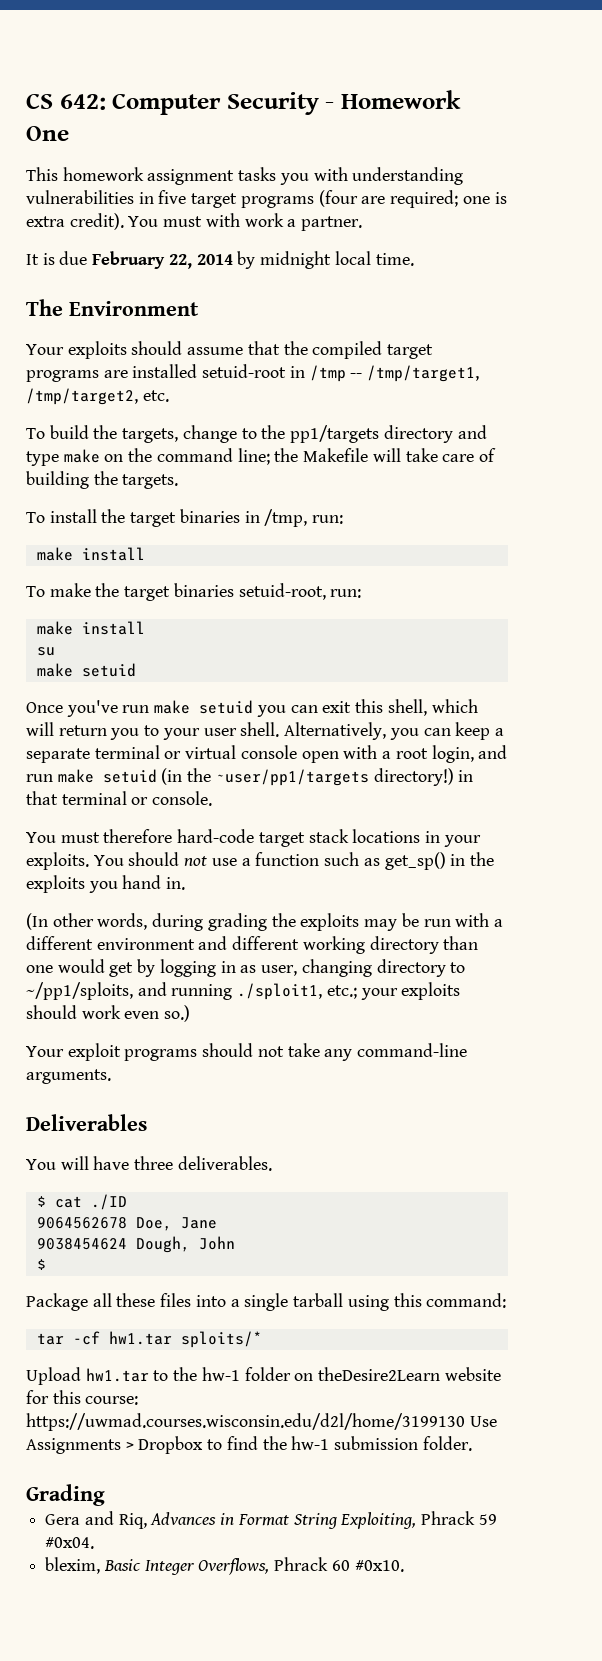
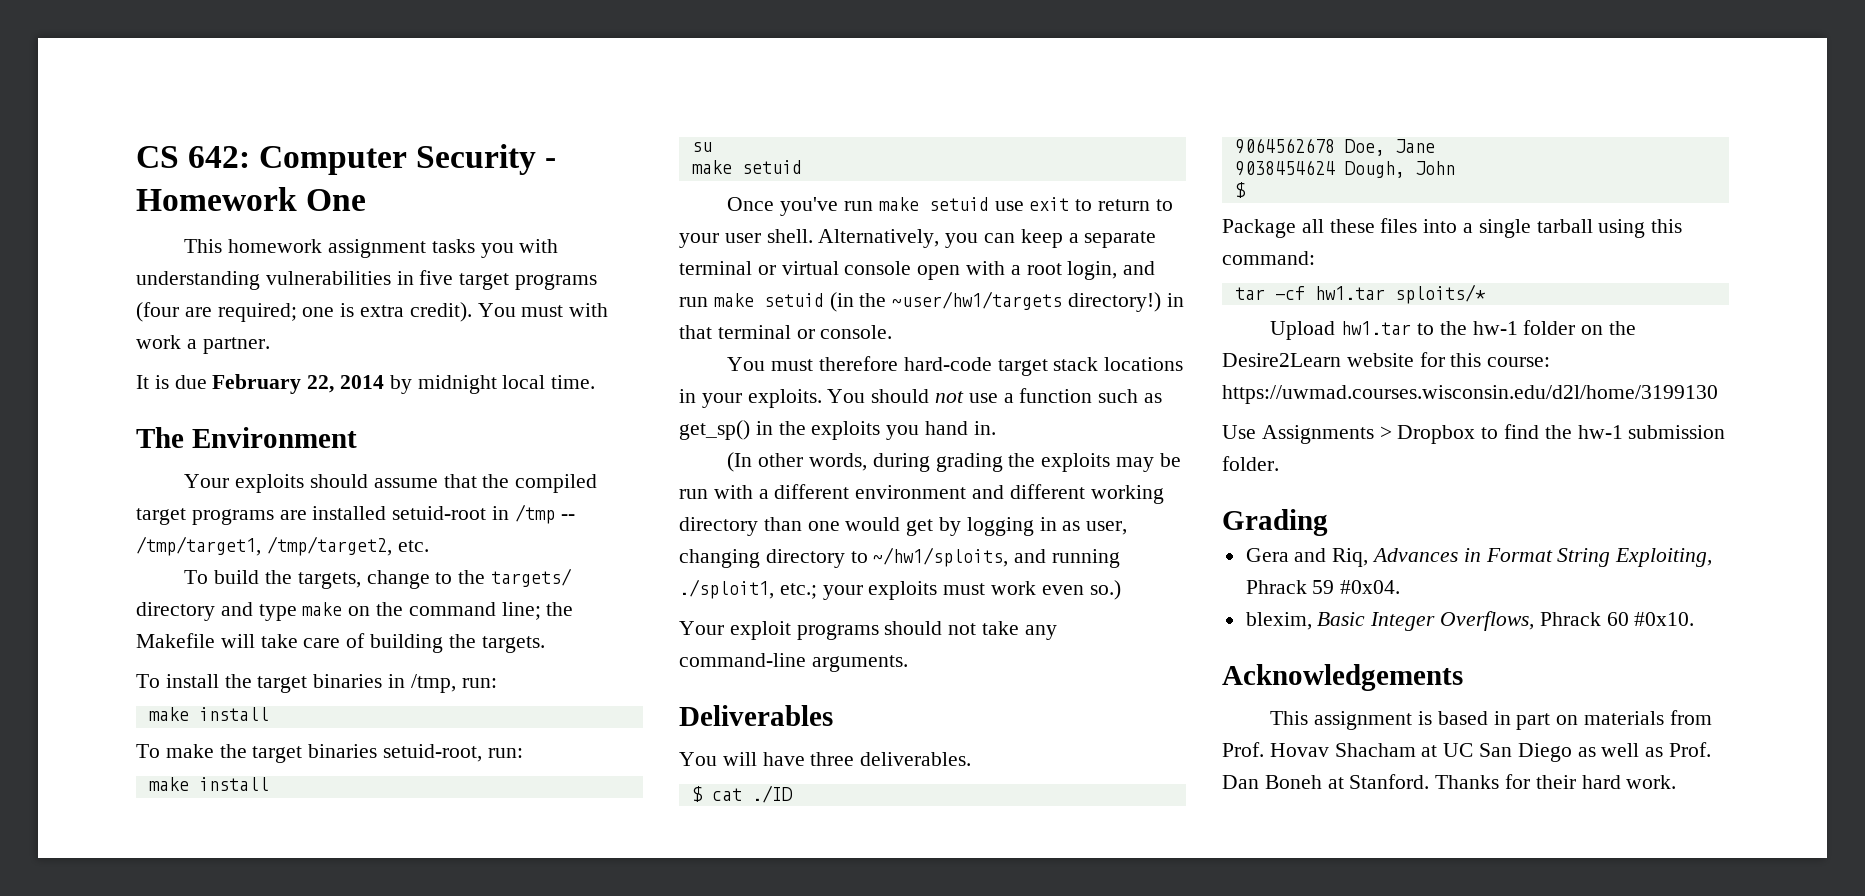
- To build the targets, change to the pp1/targets directory and type make on the command line; the Makefile will take care of building the targets.
+ To build the targets, change to the targets/ directory and type make on the command line; the Makefile will take care of building the targets.
- Once you've run make setuid you can exit this shell, which will return you to your user shell.
+ Once you've run make setuid use exit to return to your user shell.
- Alternatively, you can keep a separate terminal or virtual console open with a root login, and run make setuid (in the ~user/pp1/targets directory!) in that terminal or console.
+ Alternatively, you can keep a separate terminal or virtual console open with a root login, and run make setuid (in the ~user/hw1/targets directory!) in that terminal or console.
- (In other words, during grading the exploits may be run with a different environment and different working directory than one would get by logging in as user, changing directory to ~/pp1/sploits, and running ./sploit1, etc.; your exploits should work even so.)
+ (In other words, during grading the exploits may be run with a different environment and different working directory than one would get by logging in as user, changing directory to ~/hw1/sploits, and running ./sploit1, etc.; your exploits must work even so.)
- Upload hw1.tar to the hw-1 folder on theDesire2Learn website for this course: https://uwmad.courses.wisconsin.edu/d2l/home/3199130 Use Assignments > Dropbox to find the hw-1 submission folder.
+ Upload hw1.tar to the hw-1 folder on the Desire2Learn website for this course: https://uwmad.courses.wisconsin.edu/d2l/home/3199130
+ Use Assignments > Dropbox to find the hw-1 submission folder.
+ Acknowledgements
+ This assignment is based in part on materials from Prof. Hovav Shacham at UC San Diego as well as Prof. Dan Boneh at Stanford. Thanks for their hard work.

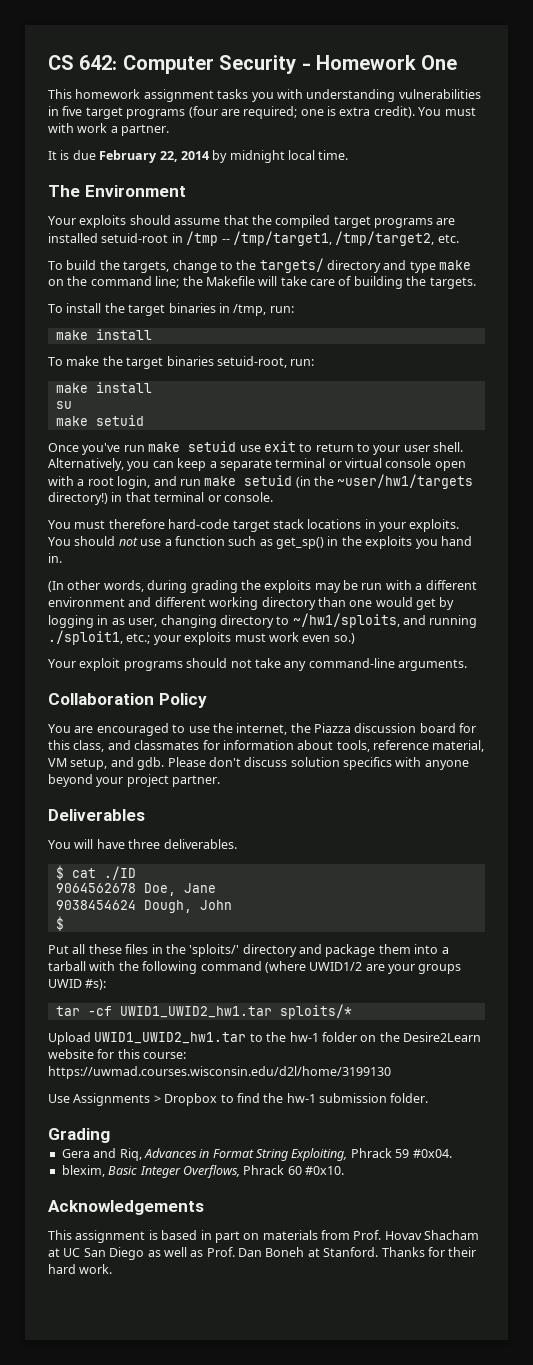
+ Collaboration Policy
+ You are encouraged to use the internet, the Piazza discussion board for this class, and classmates for information about tools, reference material, VM setup, and gdb. Please don't discuss solution specifics with anyone beyond your project partner.
- Package all these files into a single tarball using this command:
+ Put all these files in the 'sploits/' directory and package them into a tarball with the following command (where UWID1/2 are your groups UWID #s):
- tar -cf hw1.tar sploits/*
+ tar -cf UWID1_UWID2_hw1.tar sploits/*
- Upload hw1.tar to the hw-1 folder on the Desire2Learn website for this course: https://uwmad.courses.wisconsin.edu/d2l/home/3199130
+ Upload UWID1_UWID2_hw1.tar to the hw-1 folder on the Desire2Learn website for this course: https://uwmad.courses.wisconsin.edu/d2l/home/3199130

